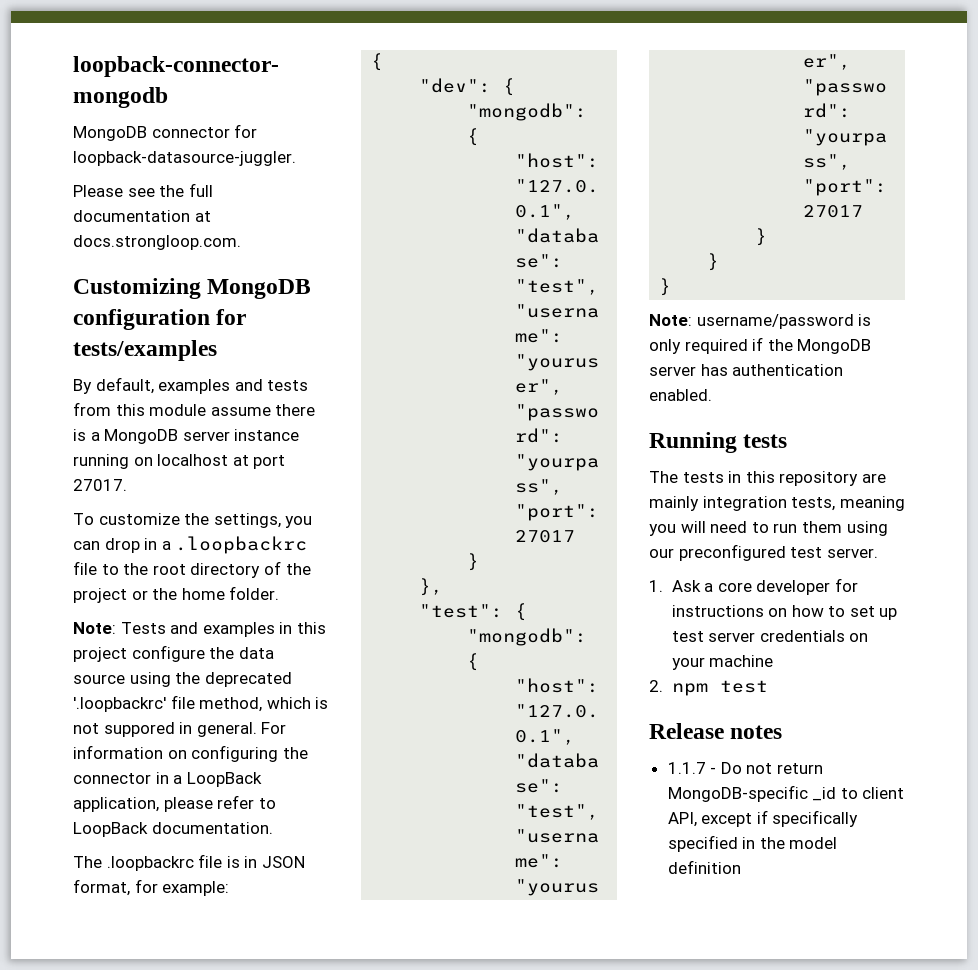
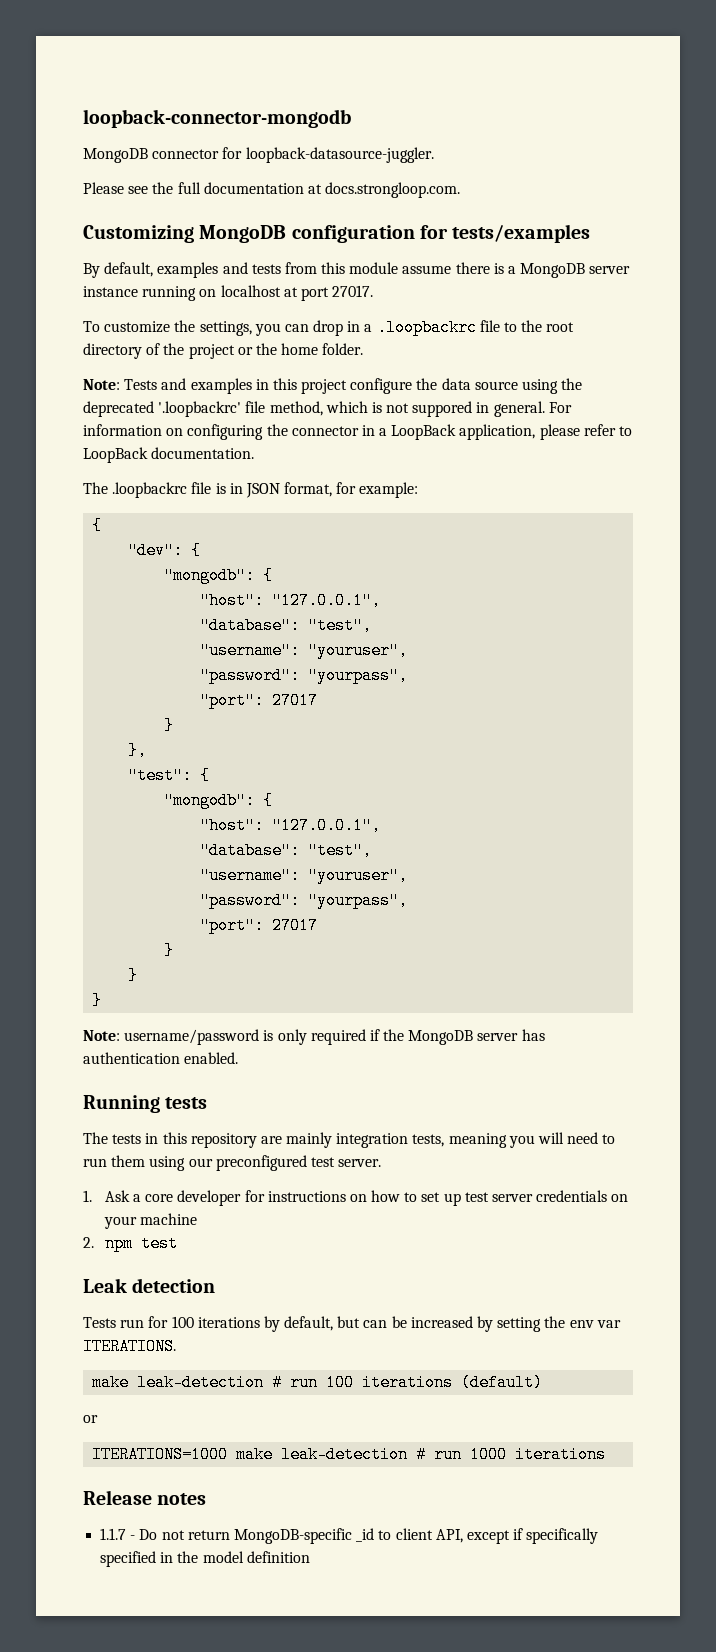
+ Leak detection
+ Tests run for 100 iterations by default, but can be increased by setting the env var ITERATIONS.
+ make leak-detection # run 100 iterations (default)
+ or
+ ITERATIONS=1000 make leak-detection # run 1000 iterations

